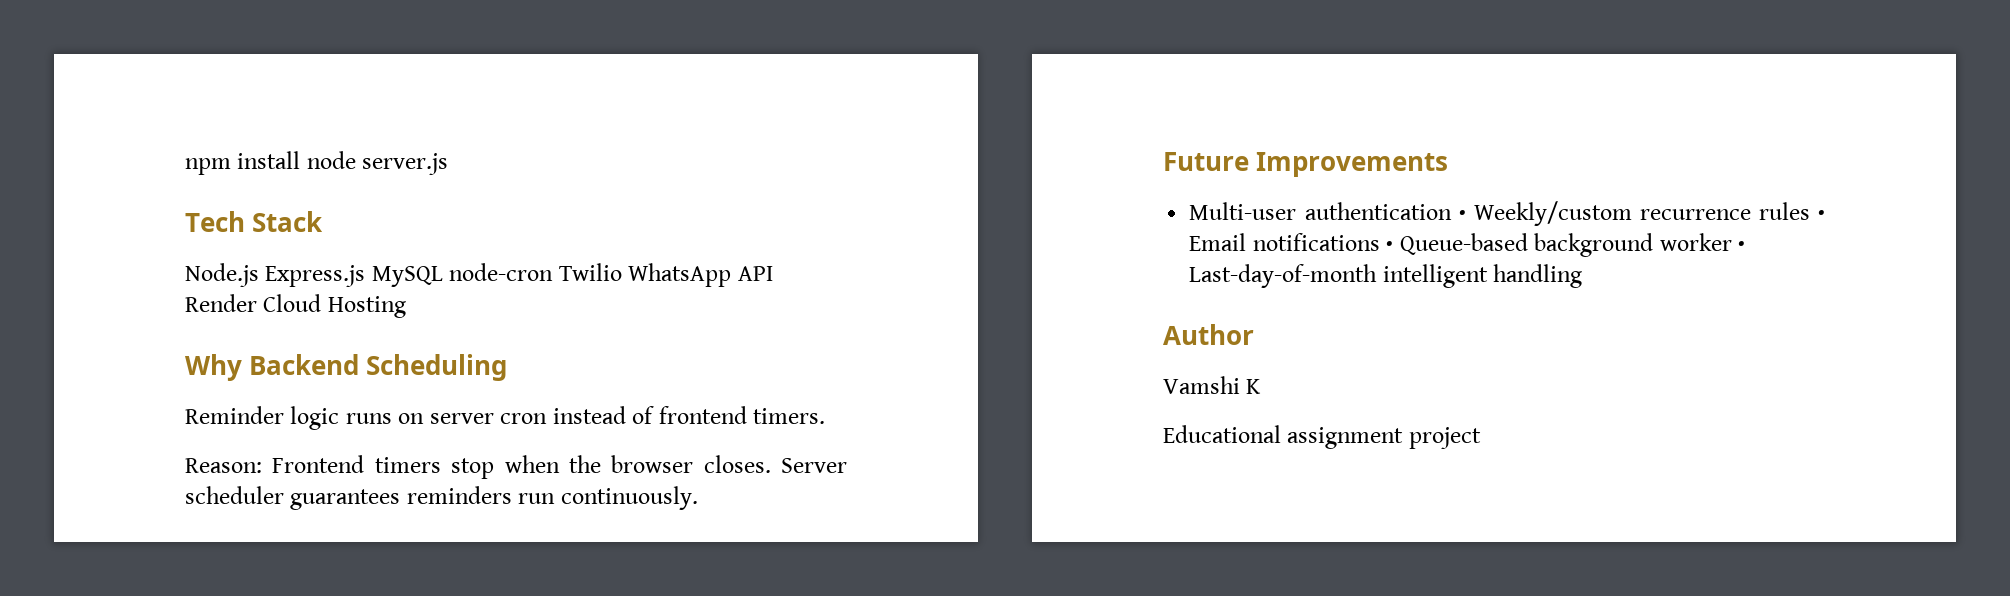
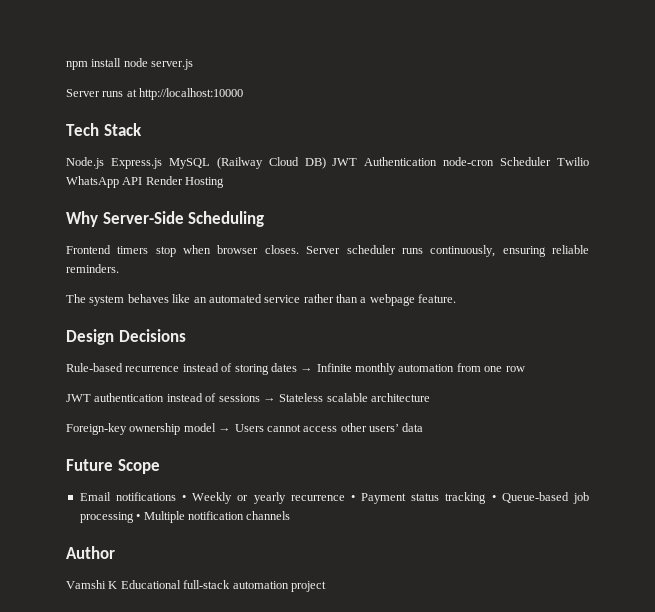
+ Server runs at http://localhost:10000
- Node.js Express.js MySQL node-cron Twilio WhatsApp API Render Cloud Hosting
+ Node.js Express.js MySQL (Railway Cloud DB) JWT Authentication node-cron Scheduler Twilio WhatsApp API Render Hosting
- Why Backend Scheduling
+ Why Server-Side Scheduling
- Reminder logic runs on server cron instead of frontend timers.
- Reason: Frontend timers stop when the browser closes.
+ Frontend timers stop when browser closes.
- Server scheduler guarantees reminders run continuously.
- Future Improvements
- Multi-user authentication • Weekly/custom recurrence rules • Email notifications • Queue-based background worker • Last-day-of-month intelligent handling
+ Server scheduler runs continuously, ensuring reliable reminders.
+ The system behaves like an automated service rather than a webpage feature.
+ Design Decisions
+ Rule-based recurrence instead of storing dates → Infinite monthly automation from one row
+ JWT authentication instead of sessions → Stateless scalable architecture
+ Foreign-key ownership model → Users cannot access other users’ data
+ Future Scope
+ Email notifications • Weekly or yearly recurrence • Payment status tracking • Queue-based job processing • Multiple notification channels
- Vamshi K
- Educational assignment project
+ Vamshi K Educational full-stack automation project

